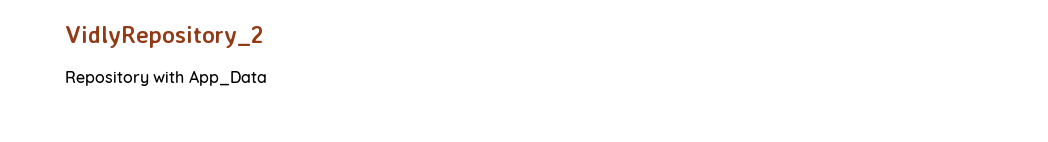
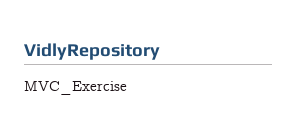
- VidlyRepository_2
- Repository with App_Data
+ VidlyRepository
+ MVC_Exercise

